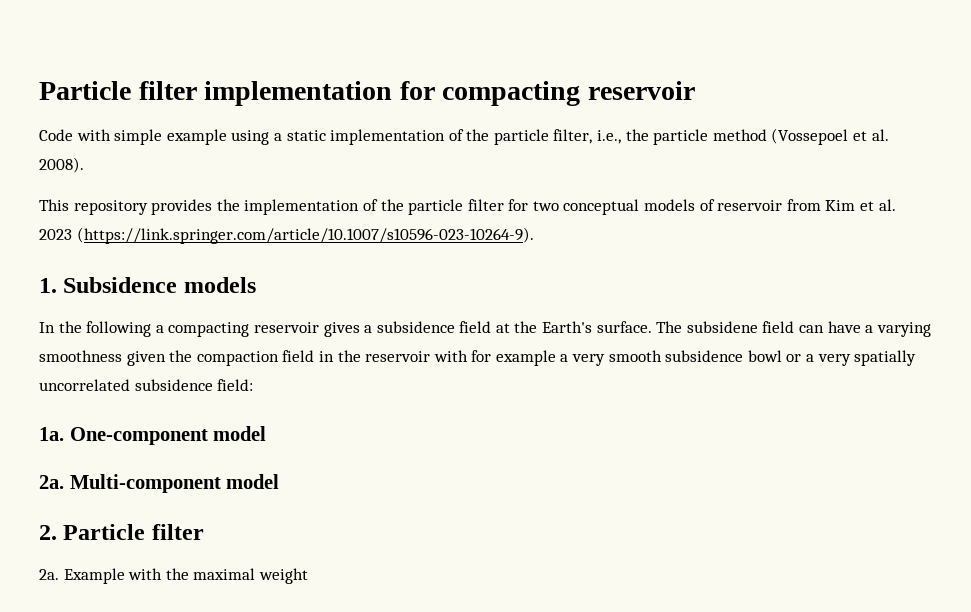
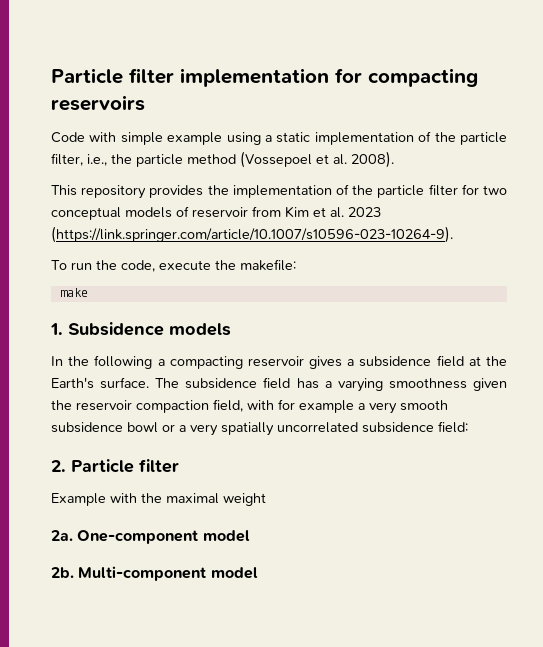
- Particle filter implementation for compacting reservoir
+ Particle filter implementation for compacting reservoirs
+ To run the code, execute the makefile:
+ make
- The subsidene field can have a varying smoothness given the compaction field in the reservoir with for example a very smooth subsidence bowl or a very spatially uncorrelated subsidence field:
+ The subsidence field has a varying smoothness given the reservoir compaction field, with for example a very smooth subsidence bowl or a very spatially uncorrelated subsidence field:
- 1a. One-component model
- 2a. Multi-component model
  2. Particle filter
- 2a. Example with the maximal weight
+ Example with the maximal weight
+ 2a. One-component model
+ 2b. Multi-component model

